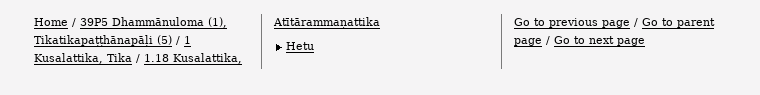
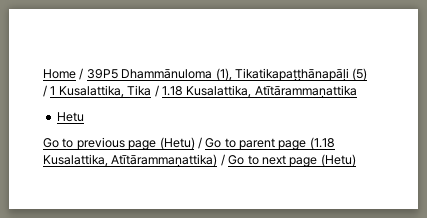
- Go to previous page / Go to parent page / Go to next page
+ Go to previous page (Hetu) / Go to parent page (1.18 Kusalattika, Atītārammaṇattika) / Go to next page (Hetu)

